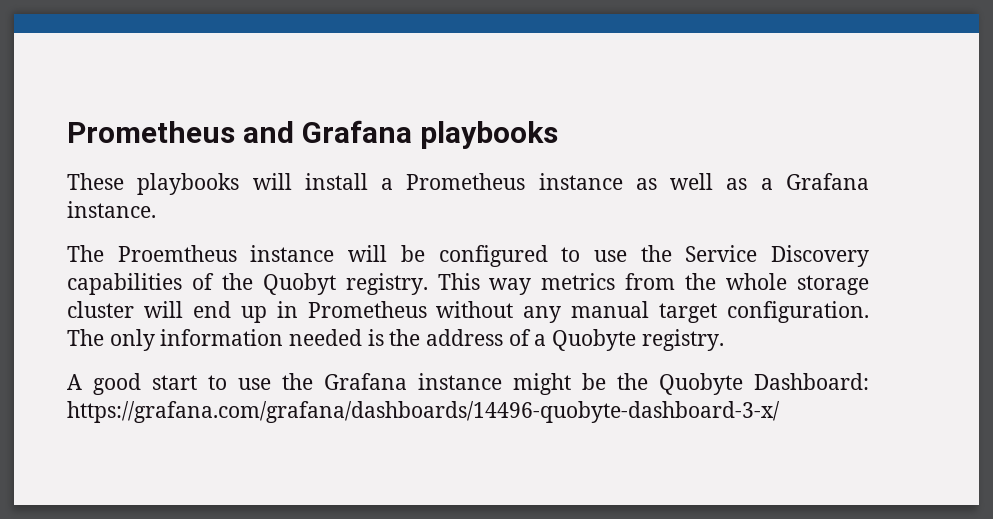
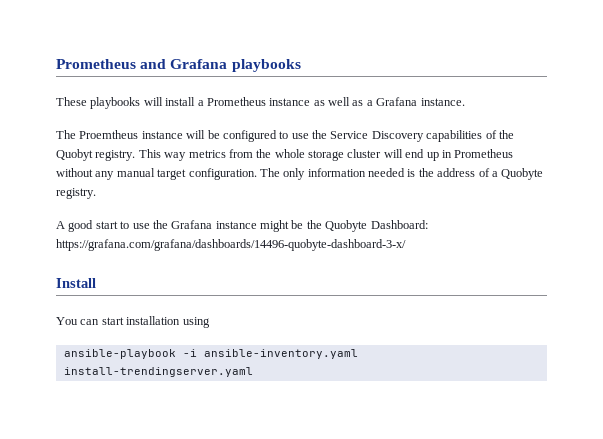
+ Install
+ You can start installation using
+ ansible-playbook -i ansible-inventory.yaml install-trendingserver.yaml

